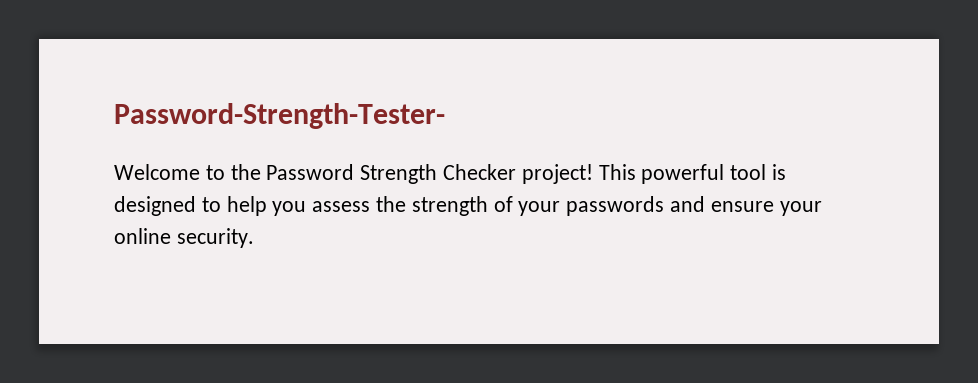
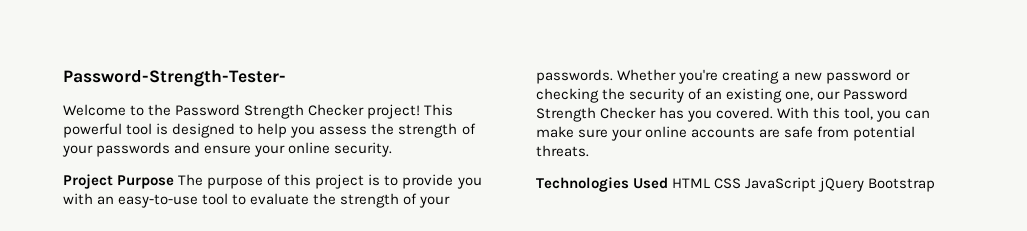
+ Project Purpose The purpose of this project is to provide you with an easy-to-use tool to evaluate the strength of your passwords. Whether you're creating a new password or checking the security of an existing one, our Password Strength Checker has you covered. With this tool, you can make sure your online accounts are safe from potential threats.
+ Technologies Used HTML CSS JavaScript jQuery Bootstrap

